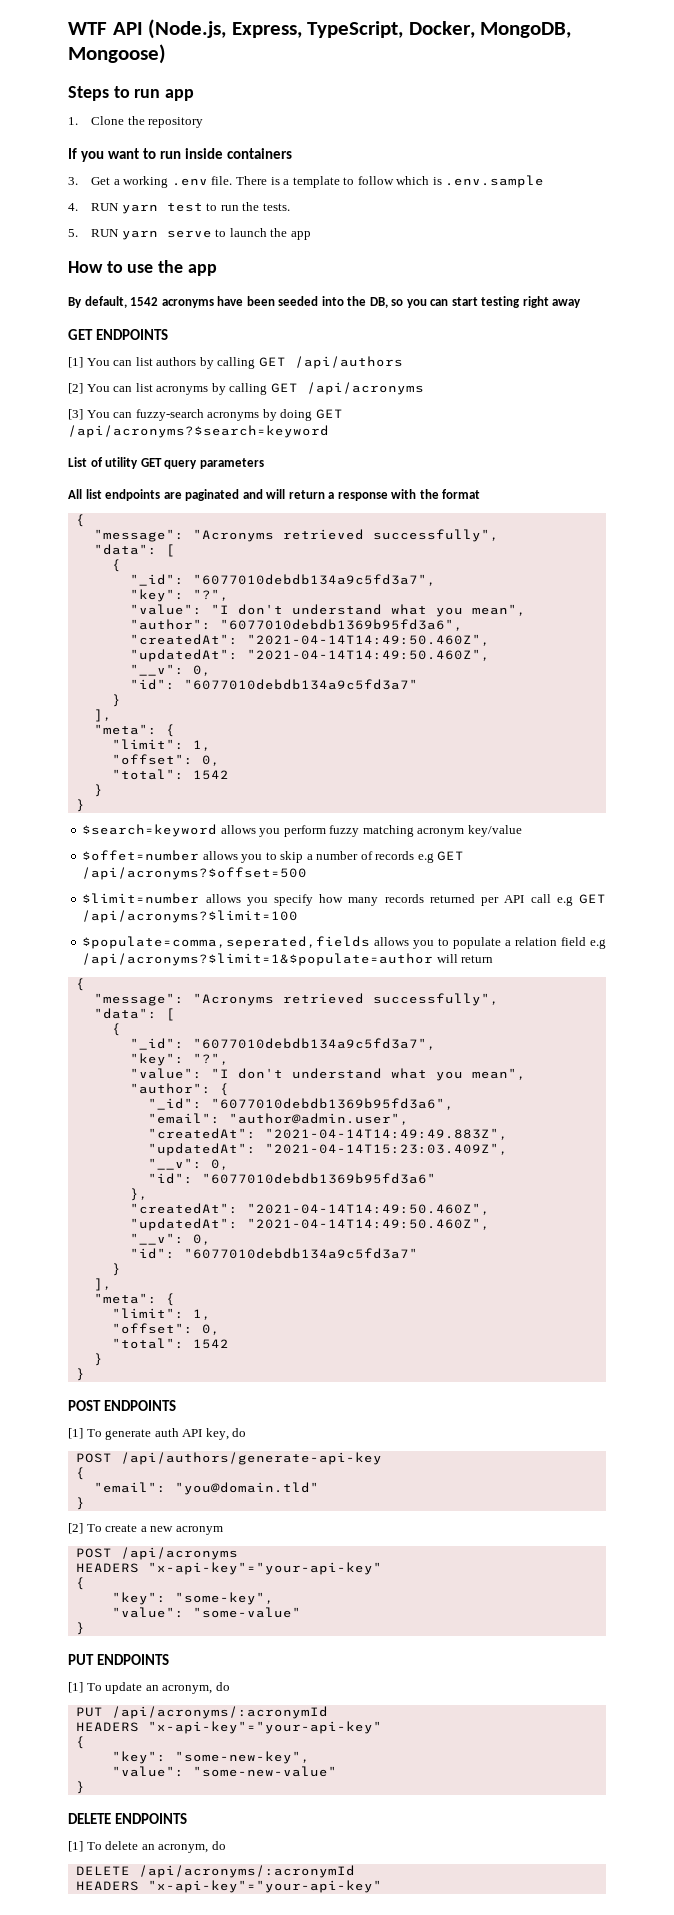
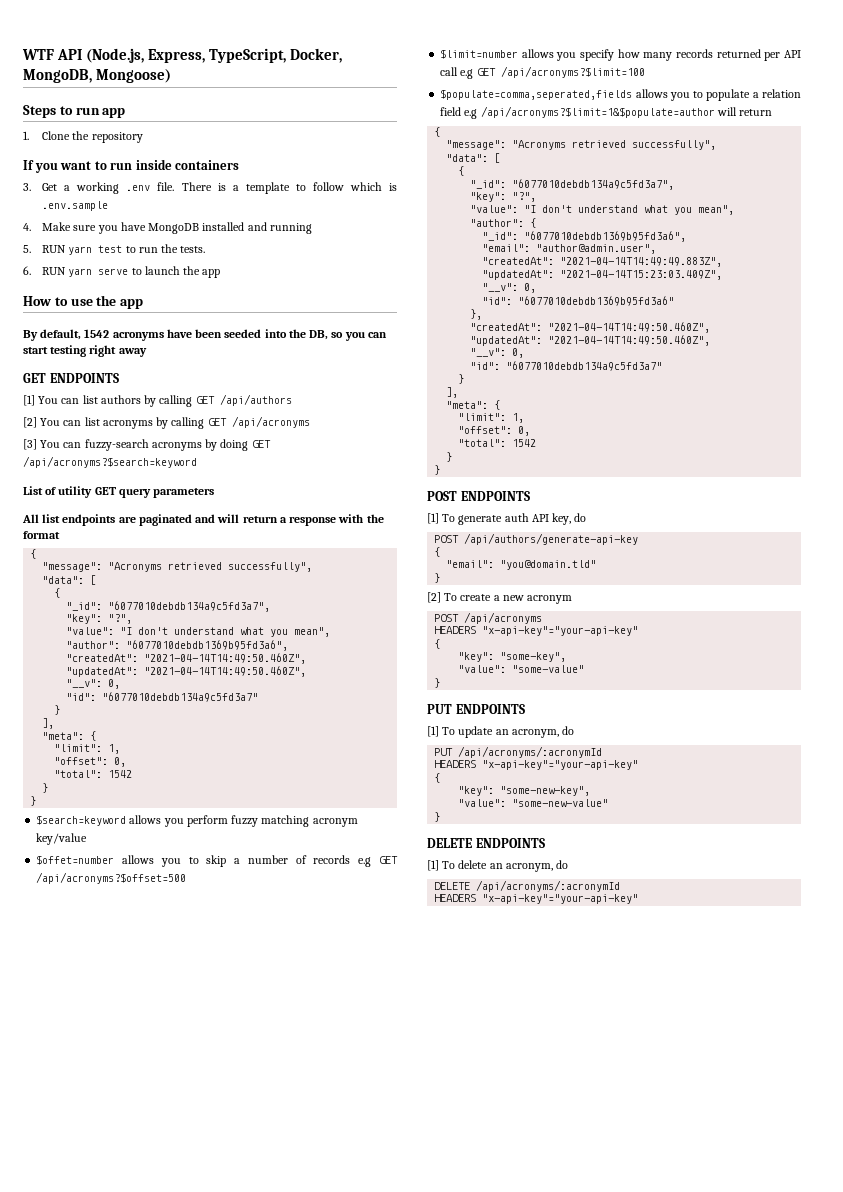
- 4. RUN yarn test to run the tests.
+ 4. Make sure you have MongoDB installed and running
+ 5. RUN yarn test to run the tests.
- 5. RUN yarn serve to launch the app
+ 6. RUN yarn serve to launch the app

